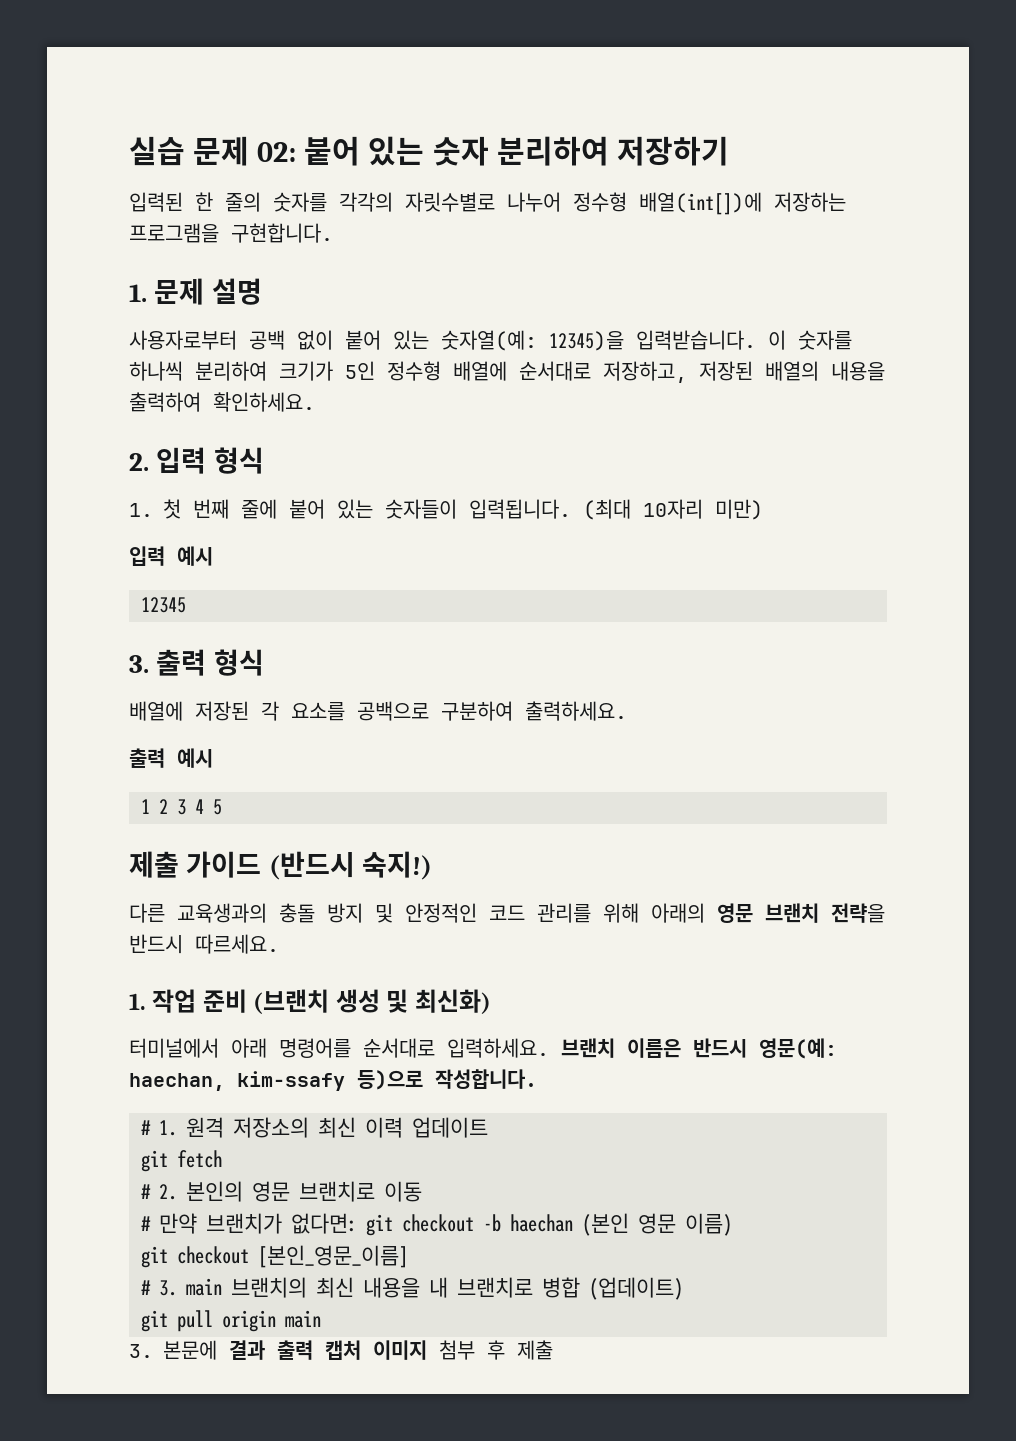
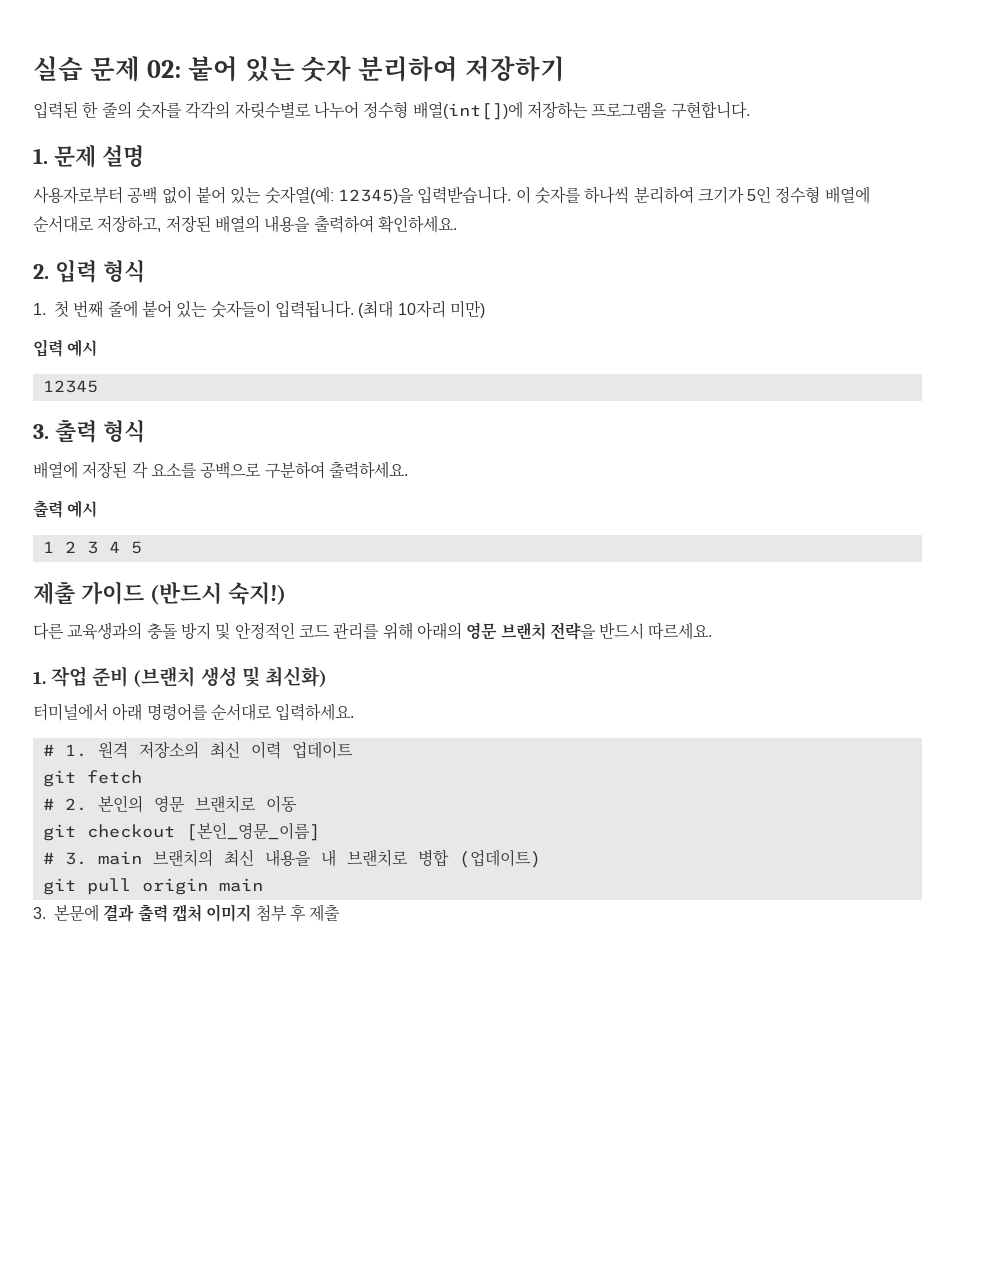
- 브랜치 이름은 반드시 영문(예: haechan, kim-ssafy 등)으로 작성합니다.
- # 만약 브랜치가 없다면: git checkout -b haechan (본인 영문 이름)

